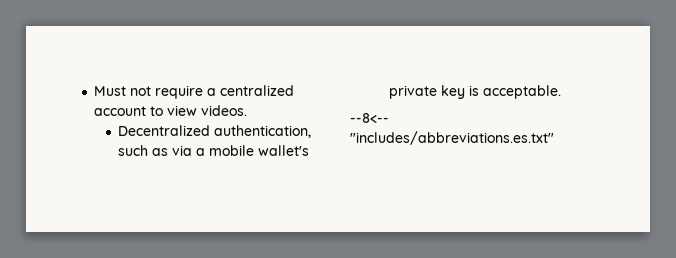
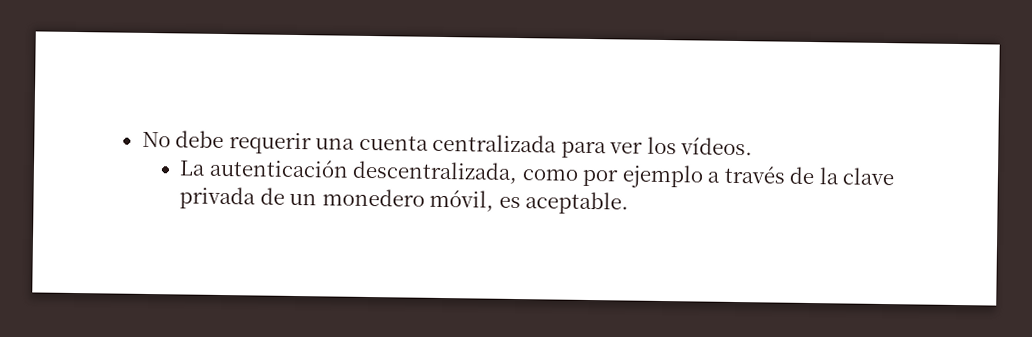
- Must not require a centralized account to view videos.
- Decentralized authentication, such as via a mobile wallet's private key is acceptable.
- --8<-- "includes/abbreviations.es.txt"
+ No debe requerir una cuenta centralizada para ver los vídeos.
+ La autenticación descentralizada, como por ejemplo a través de la clave privada de un monedero móvil, es aceptable.

